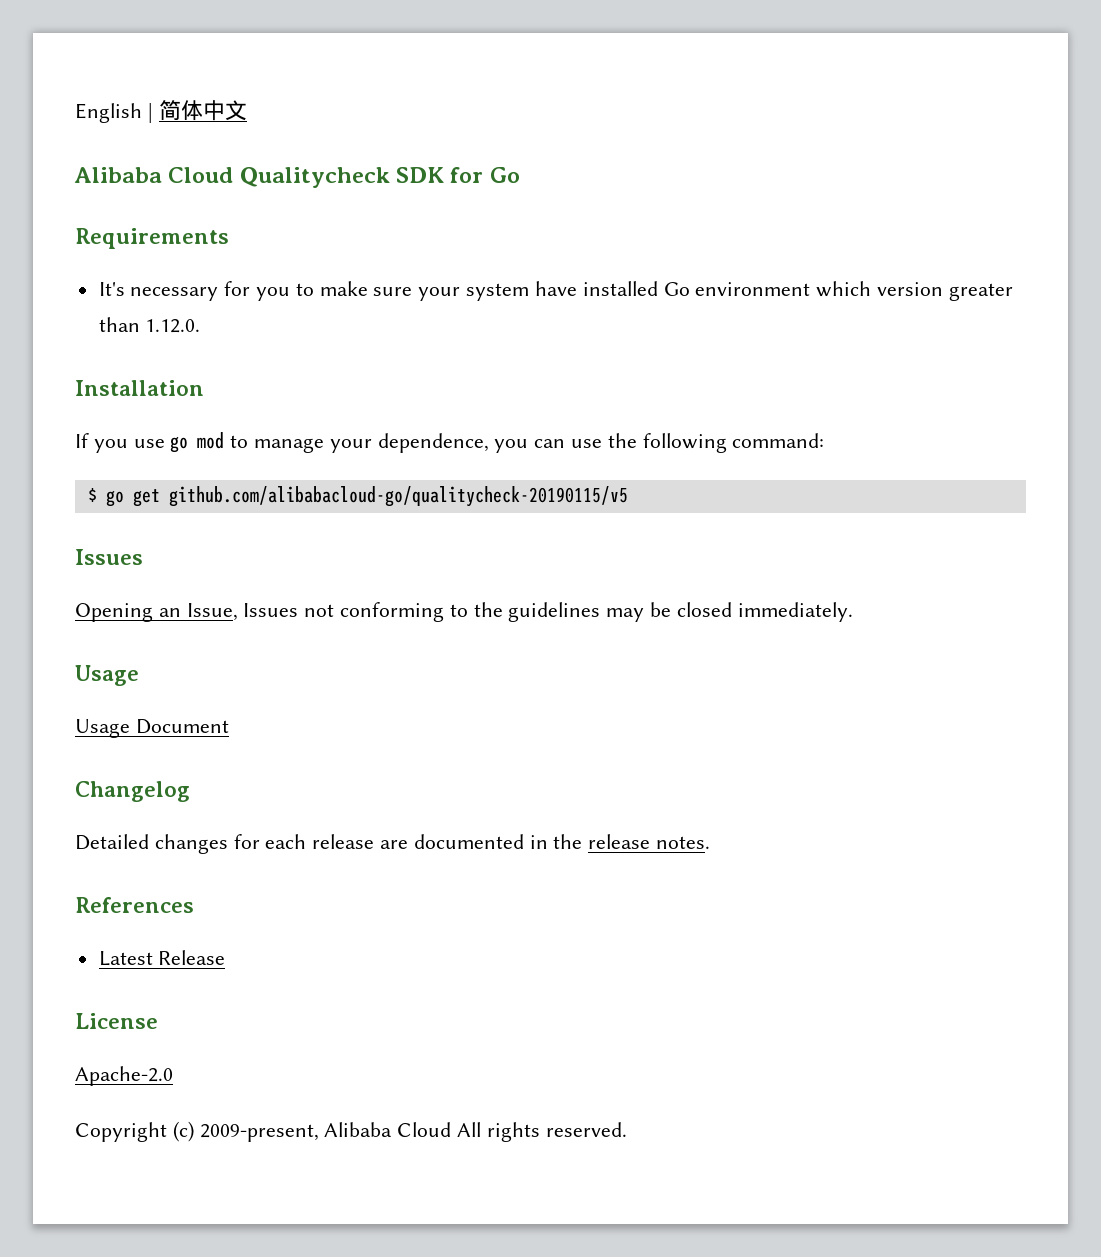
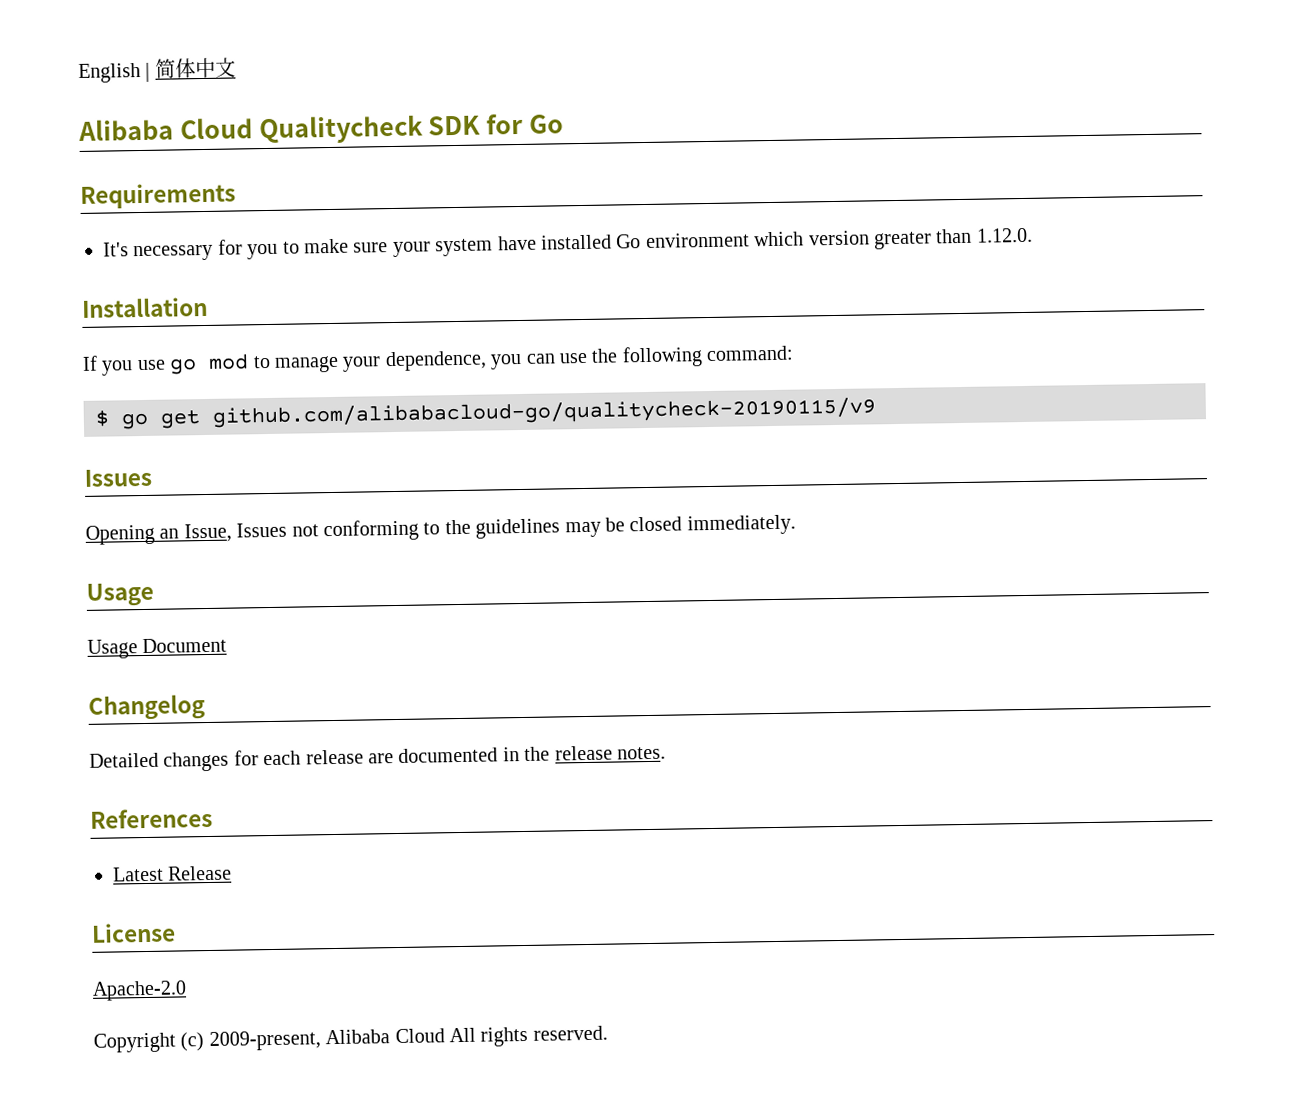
- $ go get github.com/alibabacloud-go/qualitycheck-20190115/v5
+ $ go get github.com/alibabacloud-go/qualitycheck-20190115/v9

